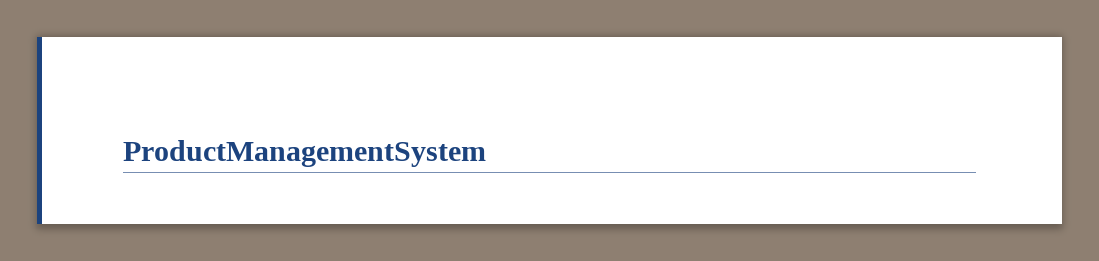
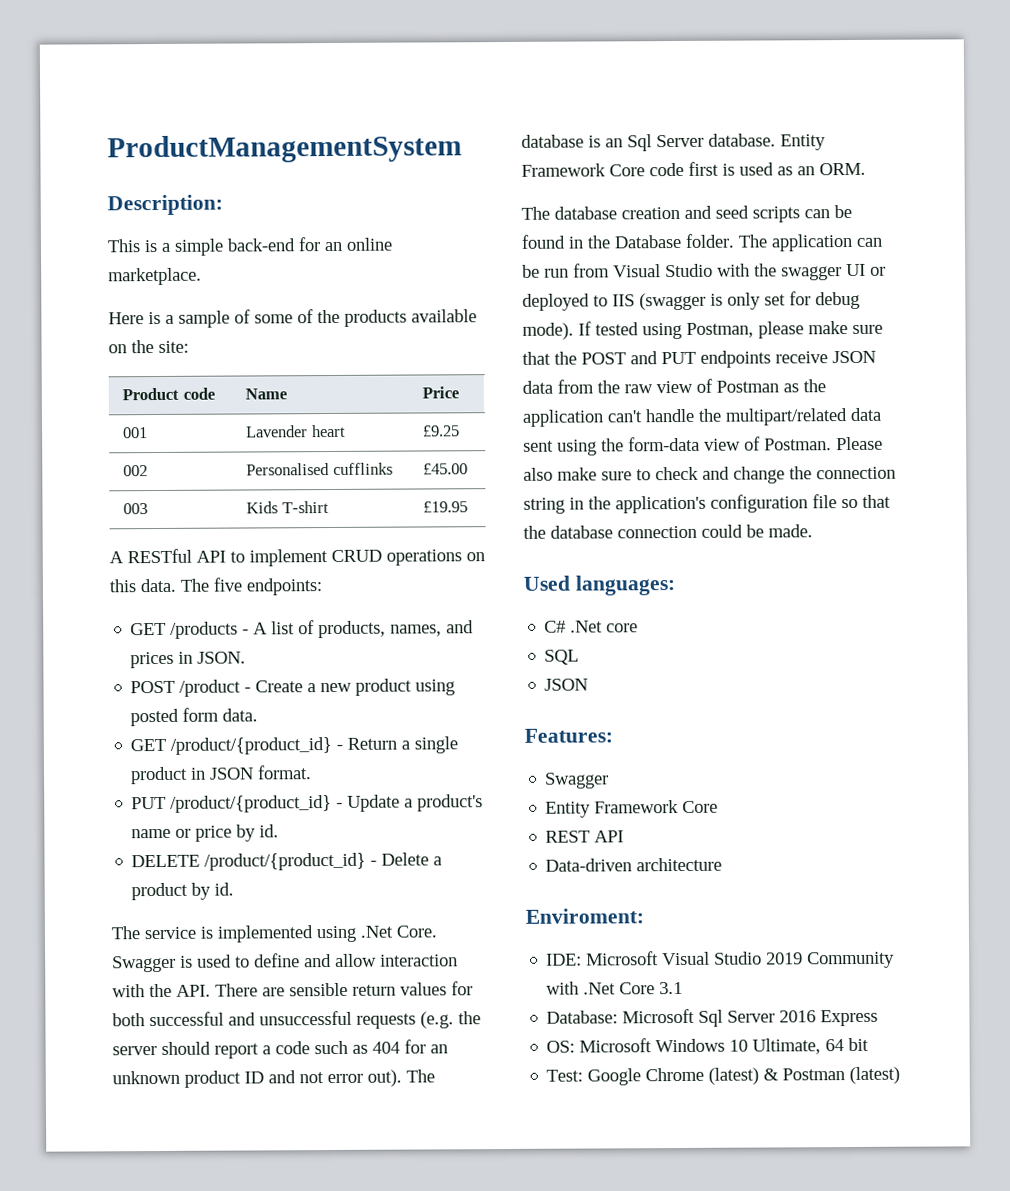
+ Description:
+ This is a simple back-end for an online marketplace.
+ Here is a sample of some of the products available on the site:
+ Product code | Name | Price
+ 001 | Lavender heart | £9.25
+ 002 | Personalised cufflinks | £45.00
+ 003 | Kids T-shirt | £19.95
+ A RESTful API to implement CRUD operations on this data. The five endpoints:
+ GET /products - A list of products, names, and prices in JSON.
+ POST /product - Create a new product using posted form data.
+ GET /product/{product_id} - Return a single product in JSON format.
+ PUT /product/{product_id} - Update a product's name or price by id.
+ DELETE /product/{product_id} - Delete a product by id.
+ The service is implemented using .Net Core. Swagger is used to define and allow interaction with the API. There are sensible return values for both successful and unsuccessful requests (e.g. the server should report a code such as 404 for an unknown product ID and not error out). The database is an Sql Server database. Entity Framework Core code first is used as an ORM.
+ The database creation and seed scripts can be found in the Database folder. The application can be run from Visual Studio with the swagger UI or deployed to IIS (swagger is only set for debug mode). If tested using Postman, please make sure that the POST and PUT endpoints receive JSON data from the raw view of Postman as the application can't handle the multipart/related data sent using the form-data view of Postman. Please also make sure to check and change the connection string in the application's configuration file so that the database connection could be made.
+ Used languages:
+ C# .Net core
+ SQL
+ JSON
+ Features:
+ Swagger
+ Entity Framework Core
+ REST API
+ Data-driven architecture
+ Enviroment:
+ IDE: Microsoft Visual Studio 2019 Community with .Net Core 3.1
+ Database: Microsoft Sql Server 2016 Express
+ OS: Microsoft Windows 10 Ultimate, 64 bit
+ Test: Google Chrome (latest) & Postman (latest)

